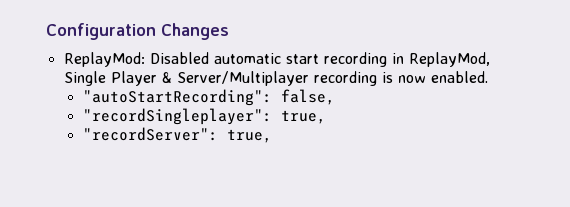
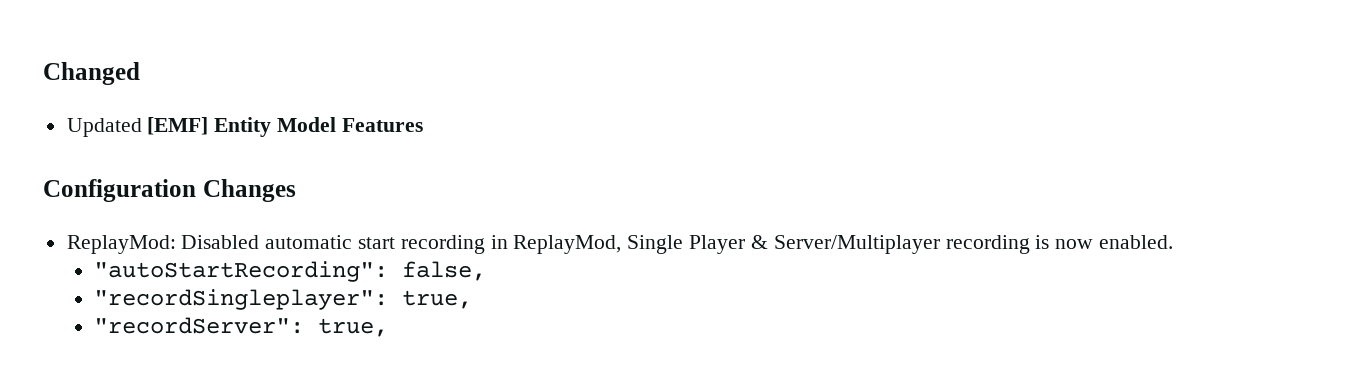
+ Changed
+ Updated [EMF] Entity Model Features

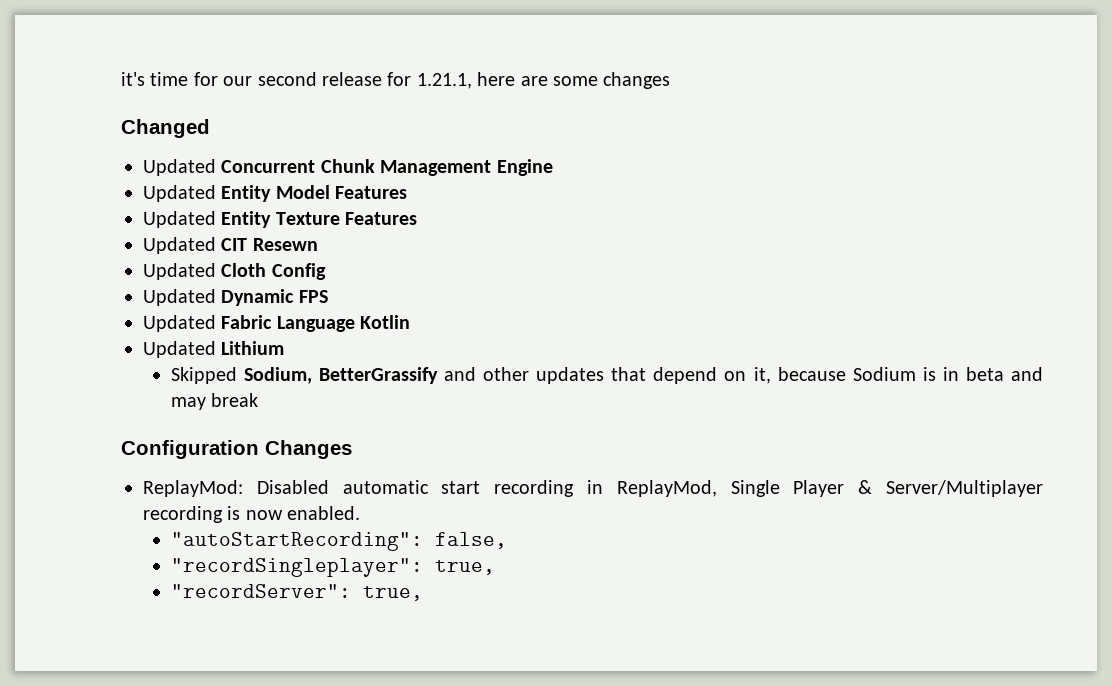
+ it's time for our second release for 1.21.1, here are some changes
  Changed
- Updated [EMF] Entity Model Features
+ Updated Concurrent Chunk Management Engine
+ Updated Entity Model Features
+ Updated Entity Texture Features
+ Updated CIT Resewn
+ Updated Cloth Config
+ Updated Dynamic FPS
+ Updated Fabric Language Kotlin
+ Updated Lithium
+ Skipped Sodium, BetterGrassify and other updates that depend on it, because Sodium is in beta and may break

